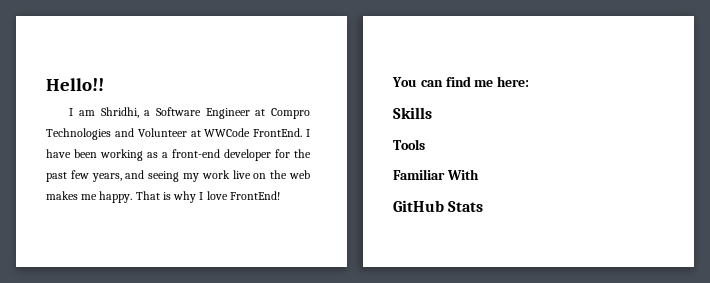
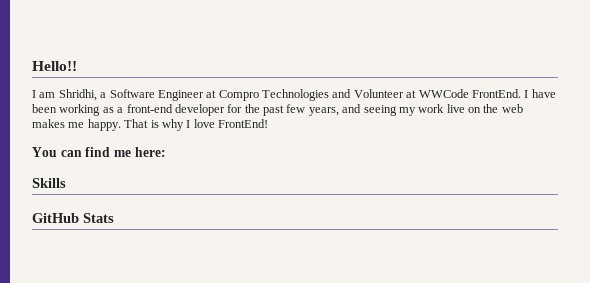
- Tools
- Familiar With

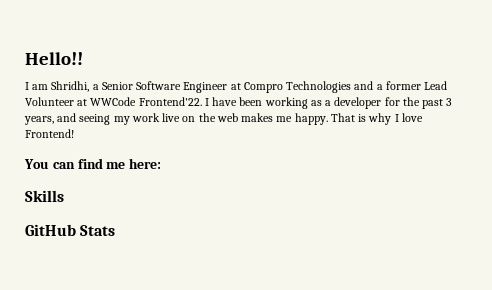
- I am Shridhi, a Software Engineer at Compro Technologies and Volunteer at WWCode FrontEnd.
+ I am Shridhi, a Senior Software Engineer at Compro Technologies and a former Lead Volunteer at WWCode Frontend'22.
- I have been working as a front-end developer for the past few years, and seeing my work live on the web makes me happy.
+ I have been working as a developer for the past 3 years, and seeing my work live on the web makes me happy.
- That is why I love FrontEnd!
+ That is why I love Frontend!

